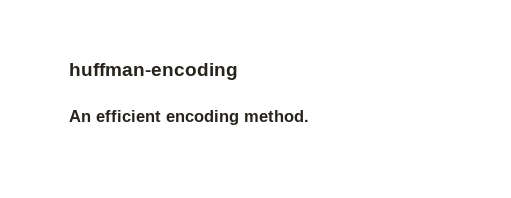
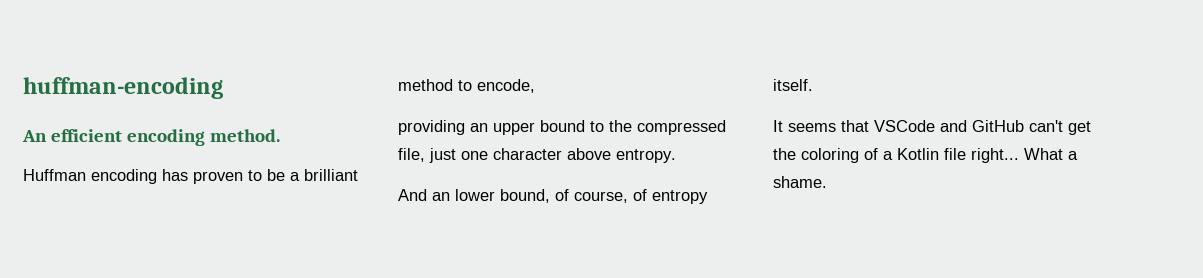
+ Huffman encoding has proven to be a brilliant method to encode,
+ providing an upper bound to the compressed file, just one character above entropy.
+ And an lower bound, of course, of entropy itself.
+ It seems that VSCode and GitHub can't get the coloring of a Kotlin file right... What a shame.

